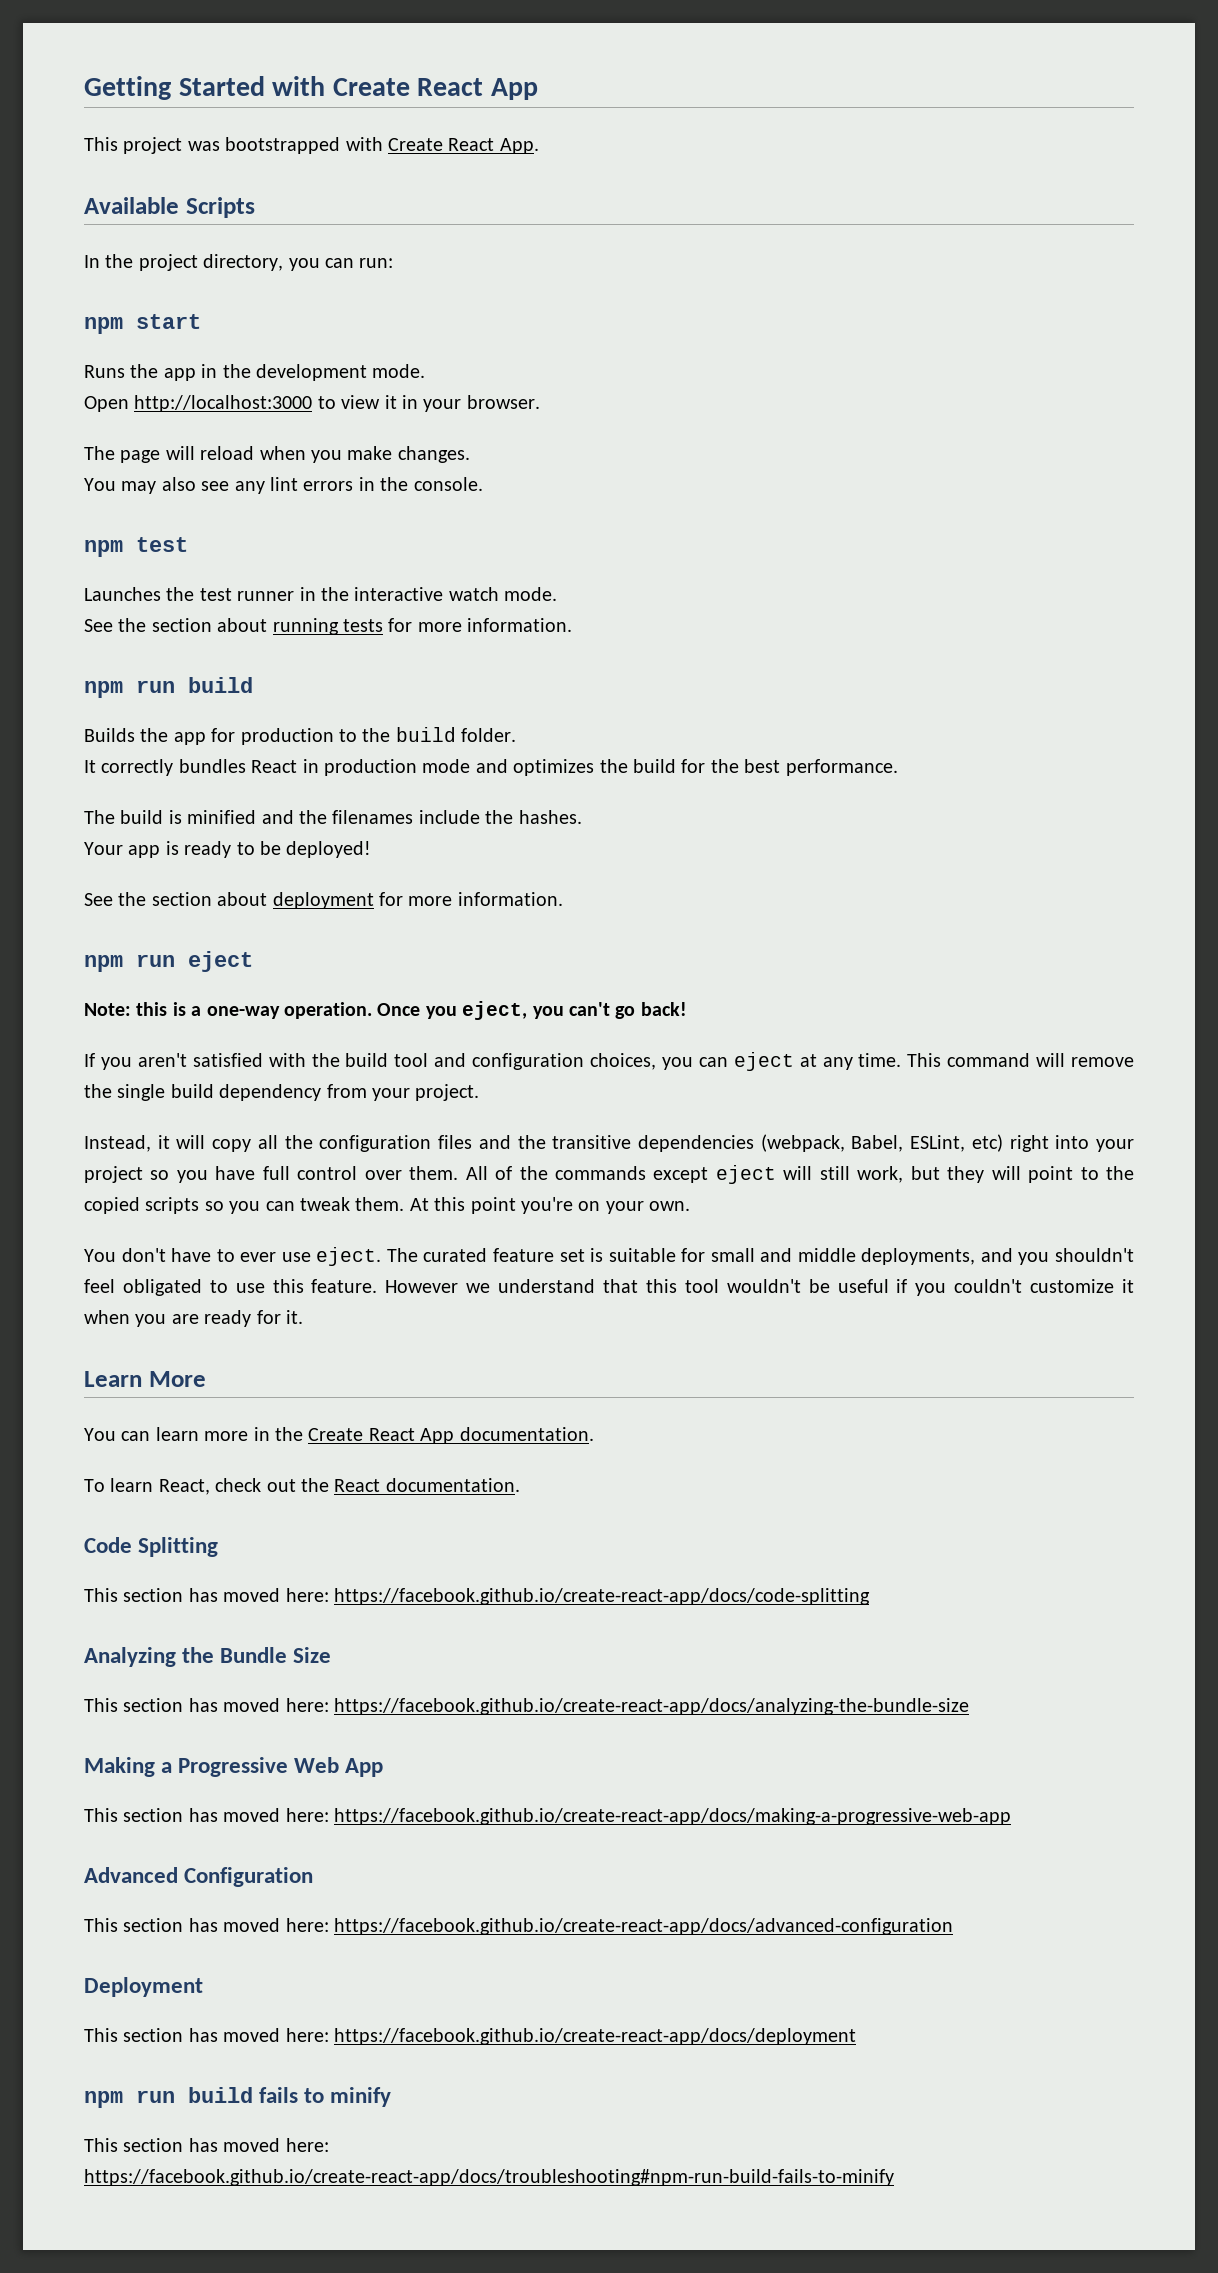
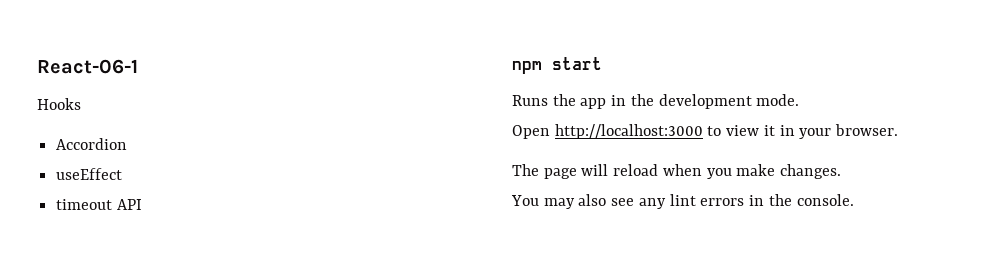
- Getting Started with Create React App
- This project was bootstrapped with Create React App.
- Available Scripts
- In the project directory, you can run:
+ React-06-1
+ Hooks
+ Accordion
+ useEffect
+ timeout API
- npm test
- Launches the test runner in the interactive watch mode.
- See the section about running tests for more information.
- npm run build
- Builds the app for production to the build folder.
- It correctly bundles React in production mode and optimizes the build for the best performance.
- The build is minified and the filenames include the hashes.
- Your app is ready to be deployed!
- See the section about deployment for more information.
- npm run eject
- Note: this is a one-way operation. Once you eject, you can't go back!
- If you aren't satisfied with the build tool and configuration choices, you can eject at any time. This command will remove the single build dependency from your project.
- Instead, it will copy all the configuration files and the transitive dependencies (webpack, Babel, ESLint, etc) right into your project so you have full control over them. All of the commands except eject will still work, but they will point to the copied scripts so you can tweak them. At this point you're on your own.
- You don't have to ever use eject. The curated feature set is suitable for small and middle deployments, and you shouldn't feel obligated to use this feature. However we understand that this tool wouldn't be useful if you couldn't customize it when you are ready for it.
- Learn More
- You can learn more in the Create React App documentation.
- To learn React, check out the React documentation.
- Code Splitting
- This section has moved here: https://facebook.github.io/create-react-app/docs/code-splitting
- Analyzing the Bundle Size
- This section has moved here: https://facebook.github.io/create-react-app/docs/analyzing-the-bundle-size
- Making a Progressive Web App
- This section has moved here: https://facebook.github.io/create-react-app/docs/making-a-progressive-web-app
- Advanced Configuration
- This section has moved here: https://facebook.github.io/create-react-app/docs/advanced-configuration
- Deployment
- This section has moved here: https://facebook.github.io/create-react-app/docs/deployment
- npm run build fails to minify
- This section has moved here: https://facebook.github.io/create-react-app/docs/troubleshooting#npm-run-build-fails-to-minify

